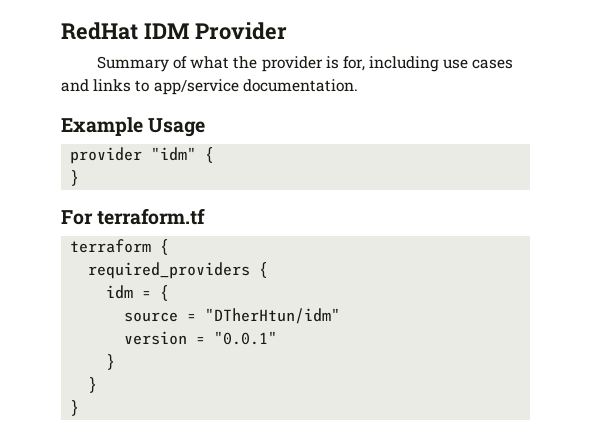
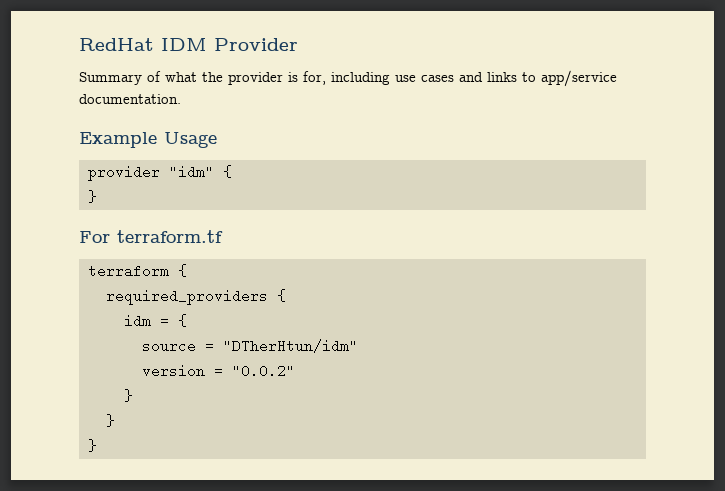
- version = "0.0.1"
+ version = "0.0.2"

